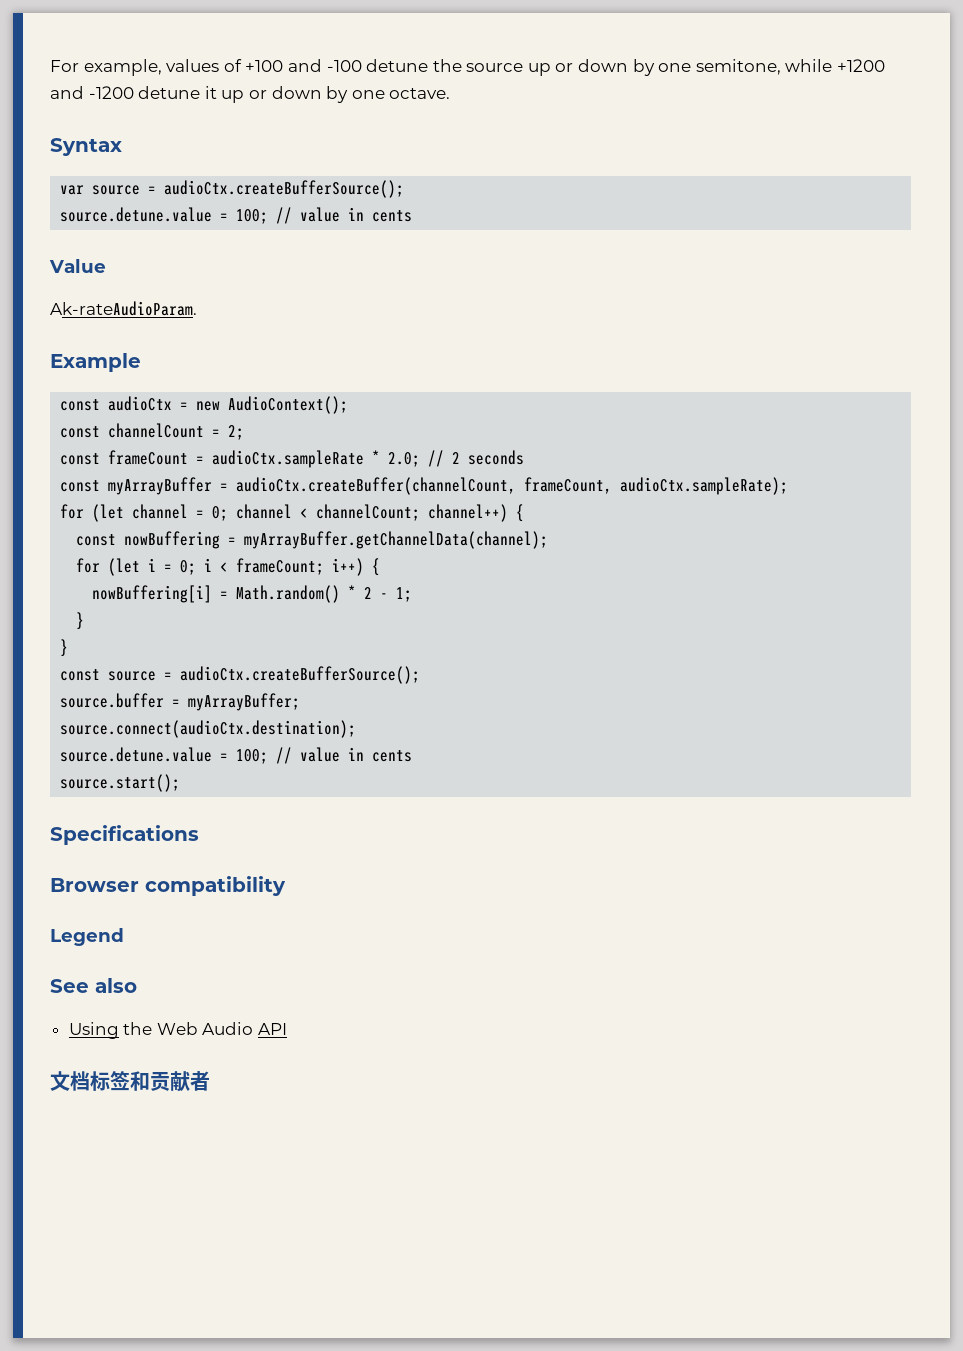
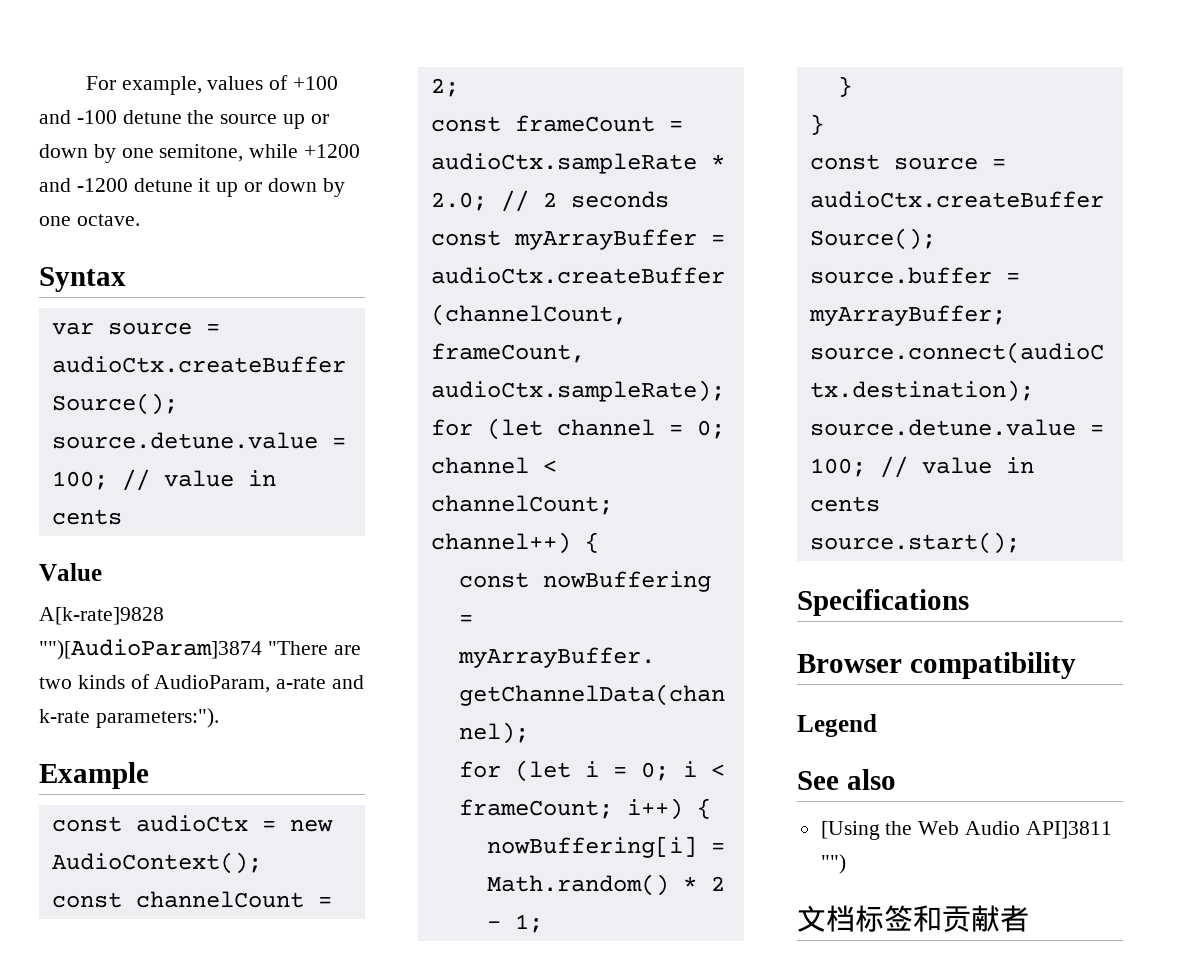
- Ak-rateAudioParam.
+ A[k-rate]9828 "")[AudioParam]3874 "There are two kinds of AudioParam, a-rate and k-rate parameters:").
- Using the Web Audio API
+ [Using the Web Audio API]3811 "")

